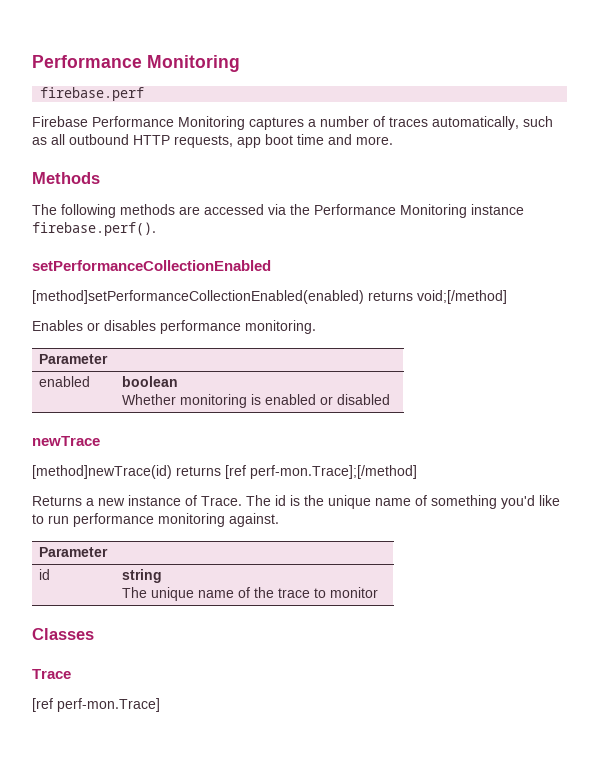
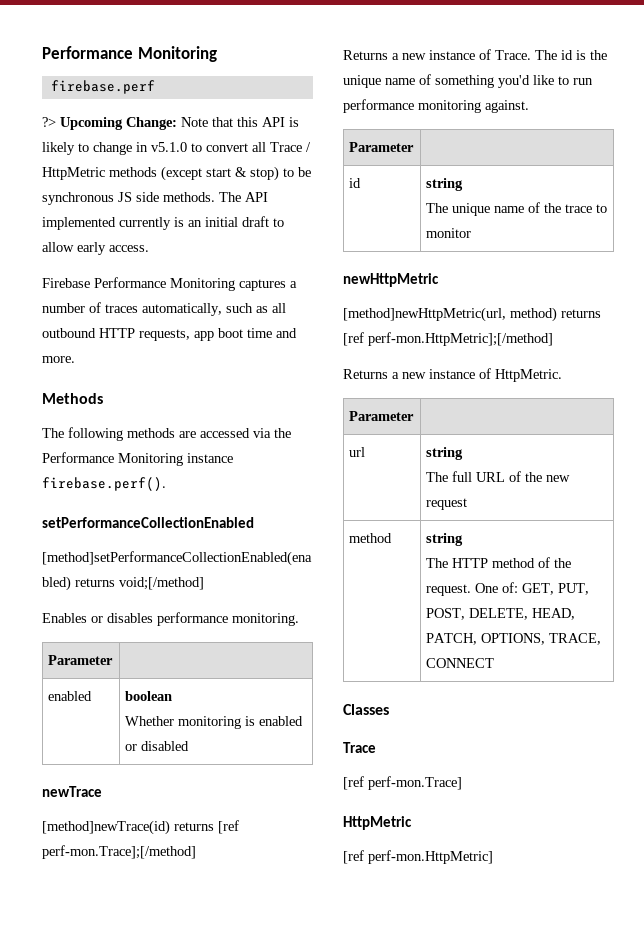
+ ?> Upcoming Change: Note that this API is likely to change in v5.1.0 to convert all Trace / HttpMetric methods (except start & stop) to be synchronous JS side methods. The API implemented currently is an initial draft to allow early access.
+ newHttpMetric
+ [method]newHttpMetric(url, method) returns [ref perf-mon.HttpMetric];[/method]
+ Returns a new instance of HttpMetric.
+ Parameter |
+ url | string
+ The full URL of the new request
+ method | string
+ The HTTP method of the request. One of: GET, PUT, POST, DELETE, HEAD, PATCH, OPTIONS, TRACE, CONNECT
  [ref perf-mon.Trace]
+ HttpMetric
+ [ref perf-mon.HttpMetric]

